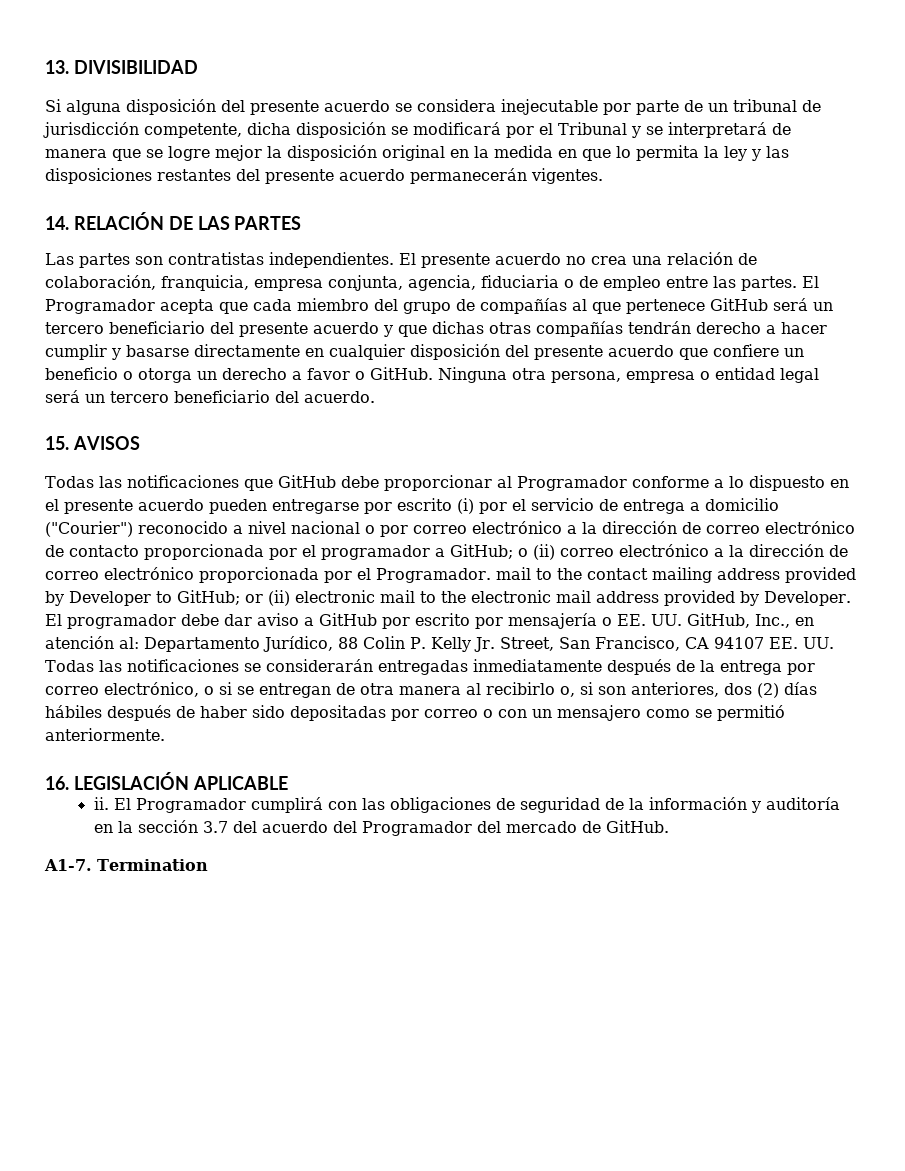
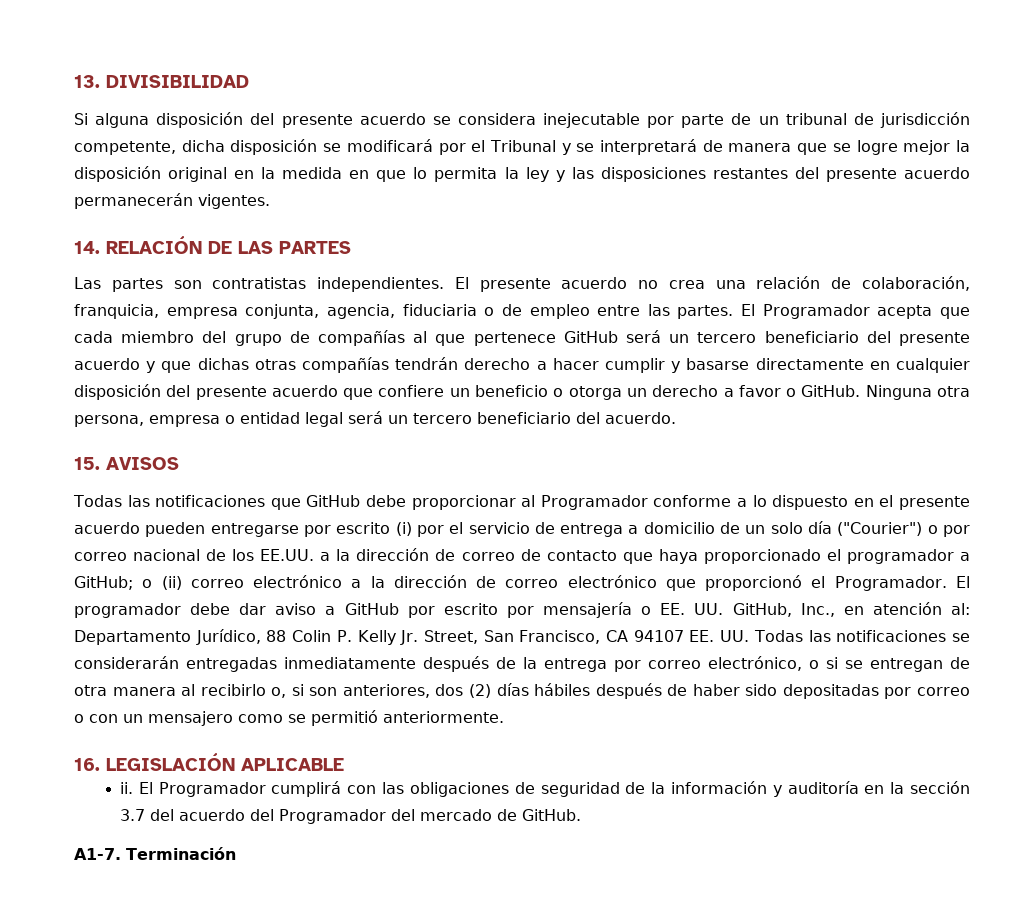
- Todas las notificaciones que GitHub debe proporcionar al Programador conforme a lo dispuesto en el presente acuerdo pueden entregarse por escrito (i) por el servicio de entrega a domicilio ("Courier") reconocido a nivel nacional o por correo electrónico a la dirección de correo electrónico de contacto proporcionada por el programador a GitHub; o (ii) correo electrónico a la dirección de correo electrónico proporcionada por el Programador. mail to the contact mailing address provided by Developer to GitHub; or (ii) electronic mail to the electronic mail address provided by Developer.
+ Todas las notificaciones que GitHub debe proporcionar al Programador conforme a lo dispuesto en el presente acuerdo pueden entregarse por escrito (i) por el servicio de entrega a domicilio de un solo día ("Courier") o por correo nacional de los EE.UU. a la dirección de correo de contacto que haya proporcionado el programador a GitHub; o (ii) correo electrónico a la dirección de correo electrónico que proporcionó el Programador.
- Termination
+ Terminación

